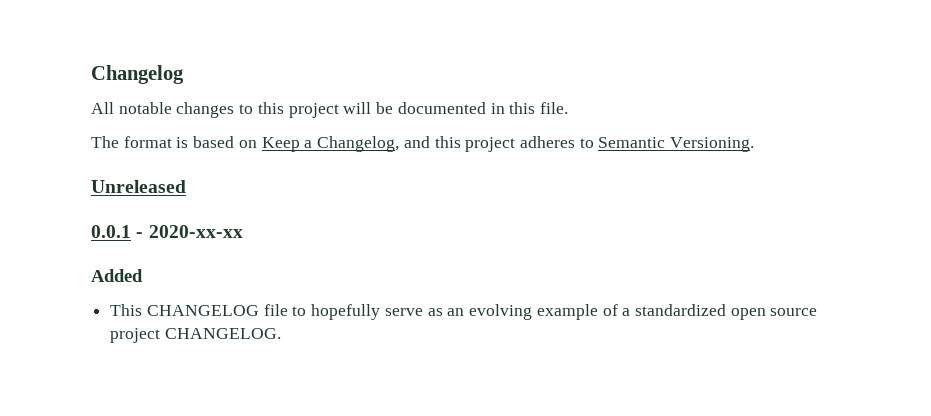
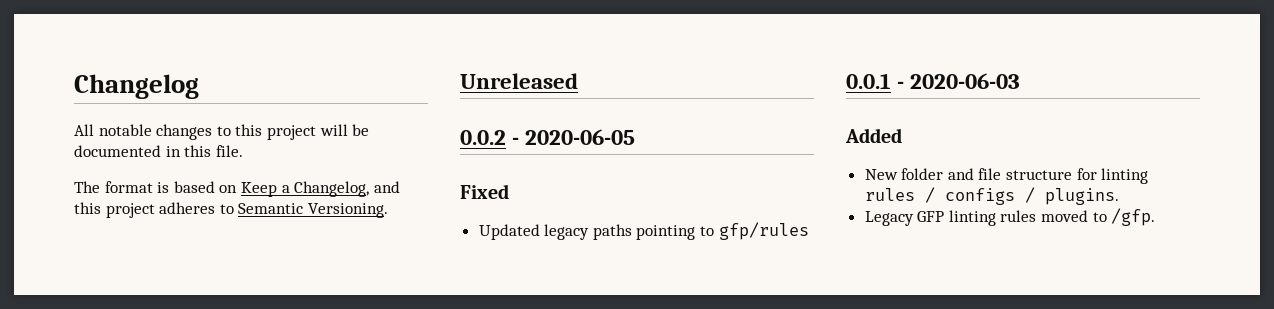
+ 0.0.2 - 2020-06-05
+ Fixed
+ Updated legacy paths pointing to gfp/rules
- 0.0.1 - 2020-xx-xx
+ 0.0.1 - 2020-06-03
- This CHANGELOG file to hopefully serve as an evolving example of a standardized open source project CHANGELOG.
+ New folder and file structure for linting rules / configs / plugins.
+ Legacy GFP linting rules moved to /gfp.

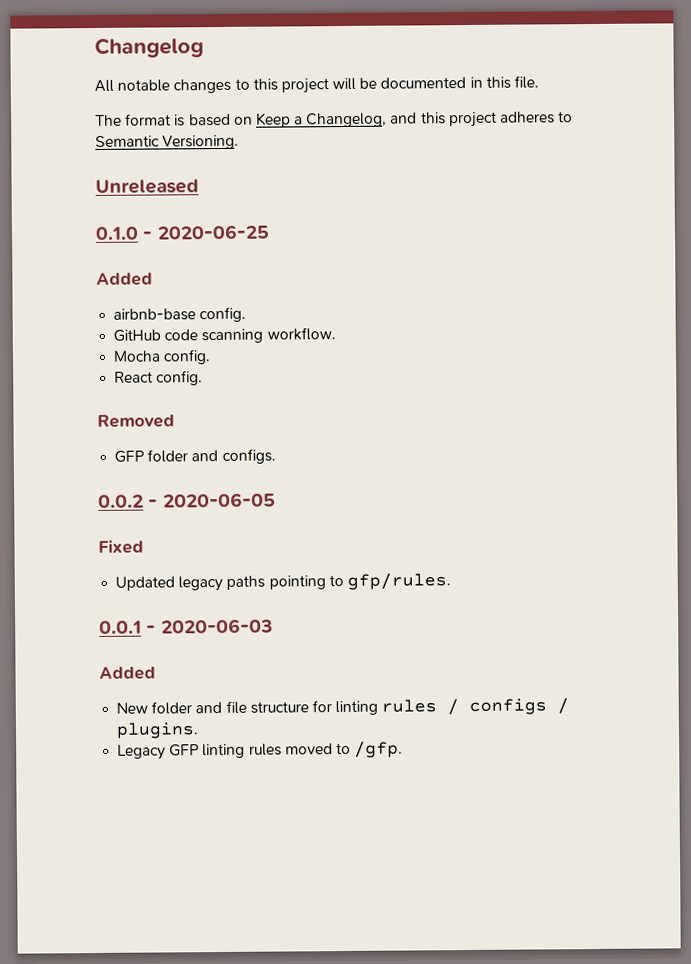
+ 0.1.0 - 2020-06-25
+ Added
+ airbnb-base config.
+ GitHub code scanning workflow.
+ Mocha config.
+ React config.
+ Removed
+ GFP folder and configs.
- Updated legacy paths pointing to gfp/rules
+ Updated legacy paths pointing to gfp/rules.

